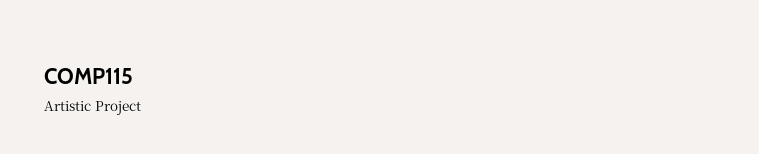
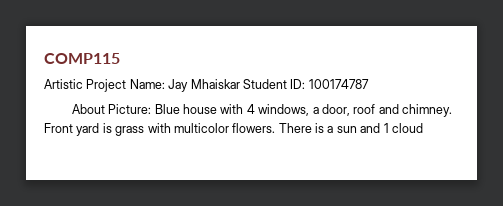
- Artistic Project
+ Artistic Project Name: Jay Mhaiskar Student ID: 100174787
+ About Picture: Blue house with 4 windows, a door, roof and chimney. Front yard is grass with multicolor flowers. There is a sun and 1 cloud

